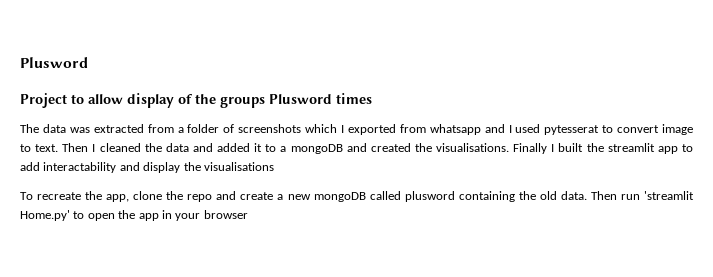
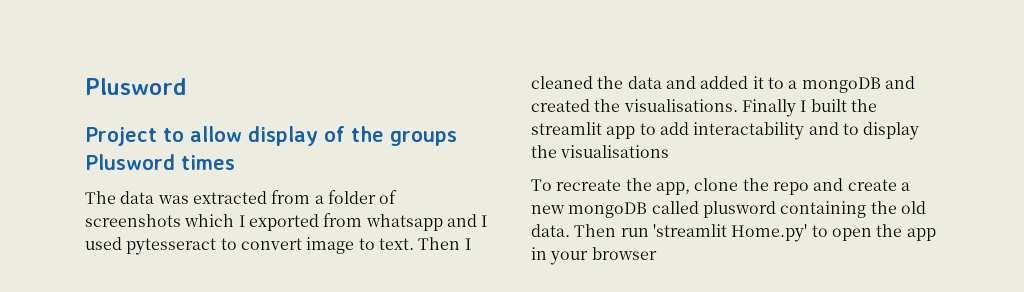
- The data was extracted from a folder of screenshots which I exported from whatsapp and I used pytesserat to convert image to text.
+ The data was extracted from a folder of screenshots which I exported from whatsapp and I used pytesseract to convert image to text.
- Finally I built the streamlit app to add interactability and display the visualisations
+ Finally I built the streamlit app to add interactability and to display the visualisations

